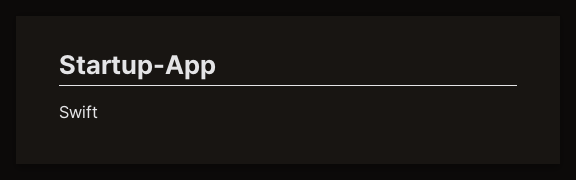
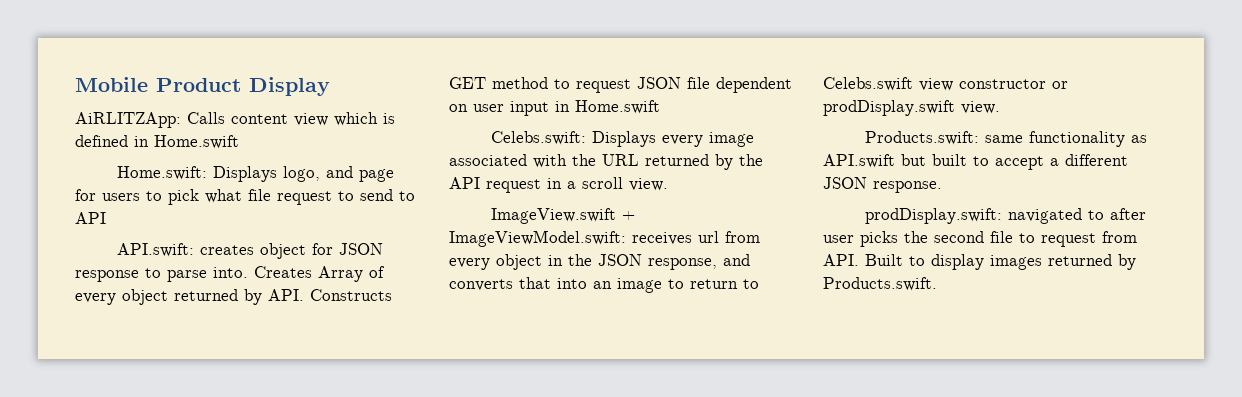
- Startup-App
- Swift
+ Mobile Product Display
+ AiRLITZApp: Calls content view which is defined in Home.swift
+ Home.swift: Displays logo, and page for users to pick what file request to send to API
+ API.swift: creates object for JSON response to parse into. Creates Array of every object returned by API. Constructs GET method to request JSON file dependent on user input in Home.swift
+ Celebs.swift: Displays every image associated with the URL returned by the API request in a scroll view.
+ ImageView.swift + ImageViewModel.swift: receives url from every object in the JSON response, and converts that into an image to return to Celebs.swift view constructor or prodDisplay.swift view.
+ Products.swift: same functionality as API.swift but built to accept a different JSON response.
+ prodDisplay.swift: navigated to after user picks the second file to request from API. Built to display images returned by Products.swift.

